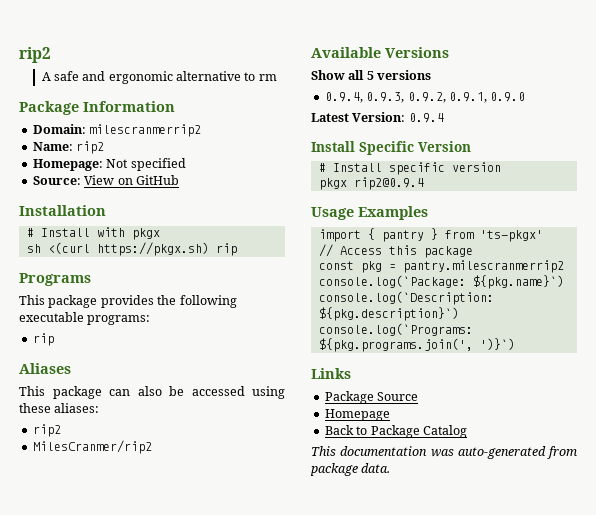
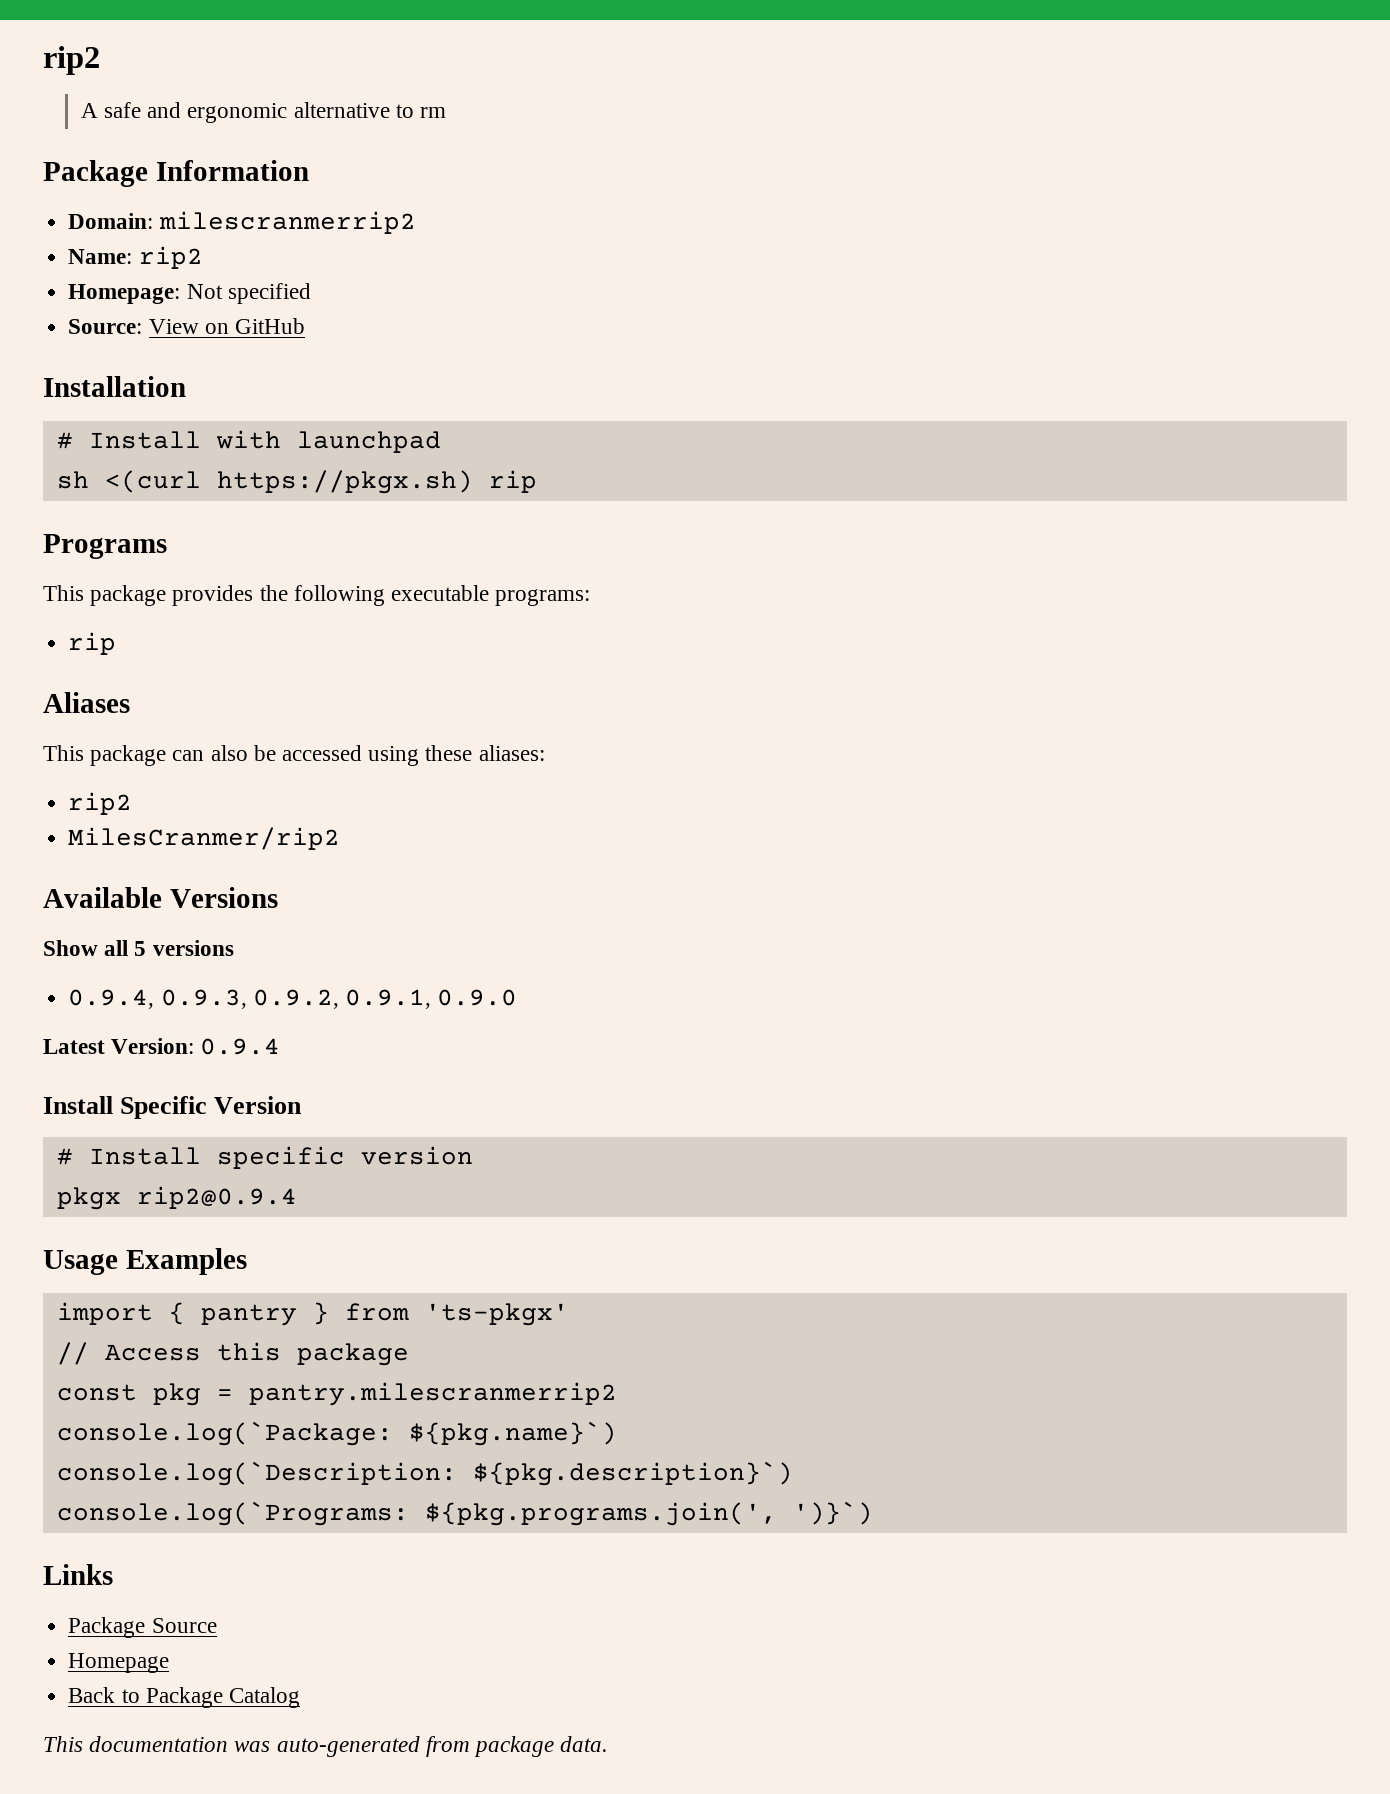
- # Install with pkgx
+ # Install with launchpad

